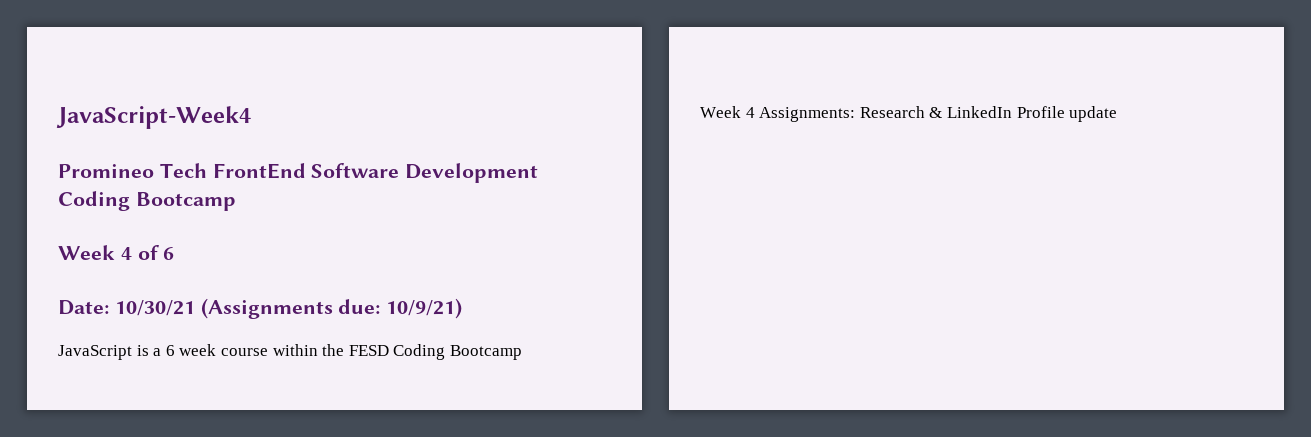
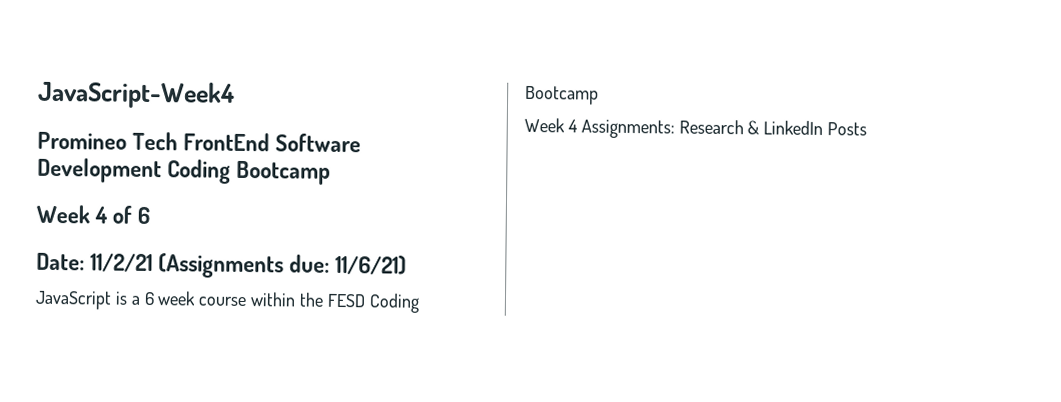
- Date: 10/30/21 (Assignments due: 10/9/21)
+ Date: 11/2/21 (Assignments due: 11/6/21)
- Week 4 Assignments: Research & LinkedIn Profile update
+ Week 4 Assignments: Research & LinkedIn Posts

